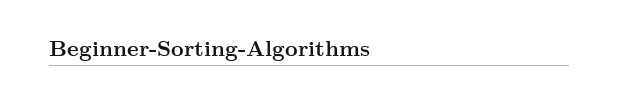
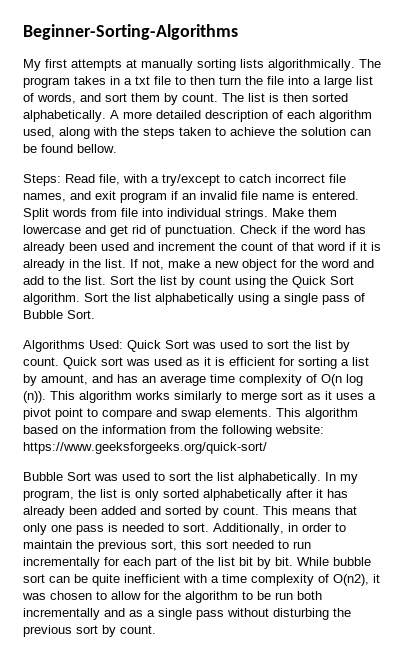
+ My first attempts at manually sorting lists algorithmically. The program takes in a txt file to then turn the file into a large list of words, and sort them by count. The list is then sorted alphabetically. A more detailed description of each algorithm used, along with the steps taken to achieve the solution can be found bellow.
+ Steps: Read file, with a try/except to catch incorrect file names, and exit program if an invalid file name is entered. Split words from file into individual strings. Make them lowercase and get rid of punctuation. Check if the word has already been used and increment the count of that word if it is already in the list. If not, make a new object for the word and add to the list. Sort the list by count using the Quick Sort algorithm. Sort the list alphabetically using a single pass of Bubble Sort.
+ Algorithms Used: Quick Sort was used to sort the list by count. Quick sort was used as it is efficient for sorting a list by amount, and has an average time complexity of O(n log (n)). This algorithm works similarly to merge sort as it uses a pivot point to compare and swap elements. This algorithm based on the information from the following website: https://www.geeksforgeeks.org/quick-sort/
+ Bubble Sort was used to sort the list alphabetically. In my program, the list is only sorted alphabetically after it has already been added and sorted by count. This means that only one pass is needed to sort. Additionally, in order to maintain the previous sort, this sort needed to run incrementally for each part of the list bit by bit. While bubble sort can be quite inefficient with a time complexity of O(n2), it was chosen to allow for the algorithm to be run both incrementally and as a single pass without disturbing the previous sort by count.

